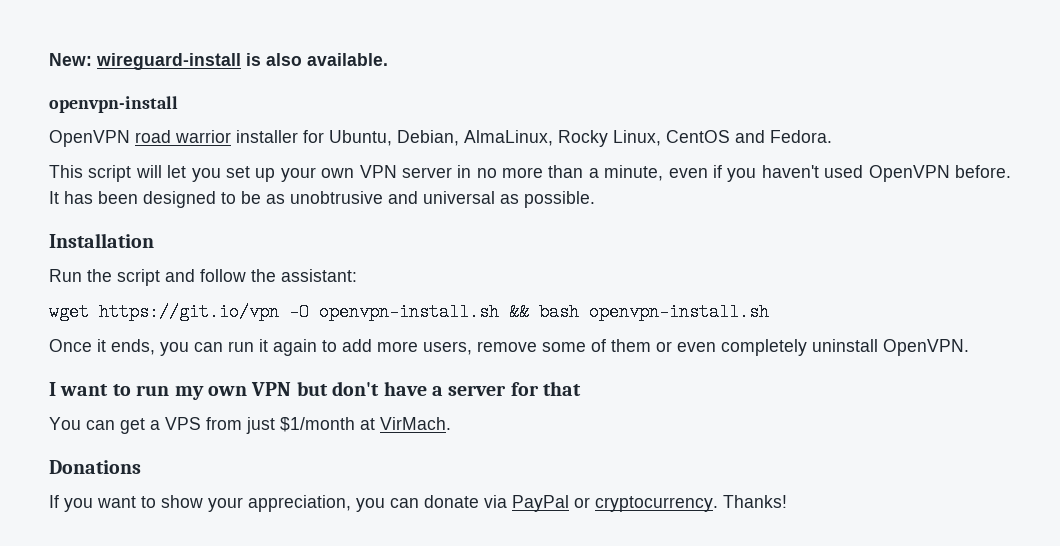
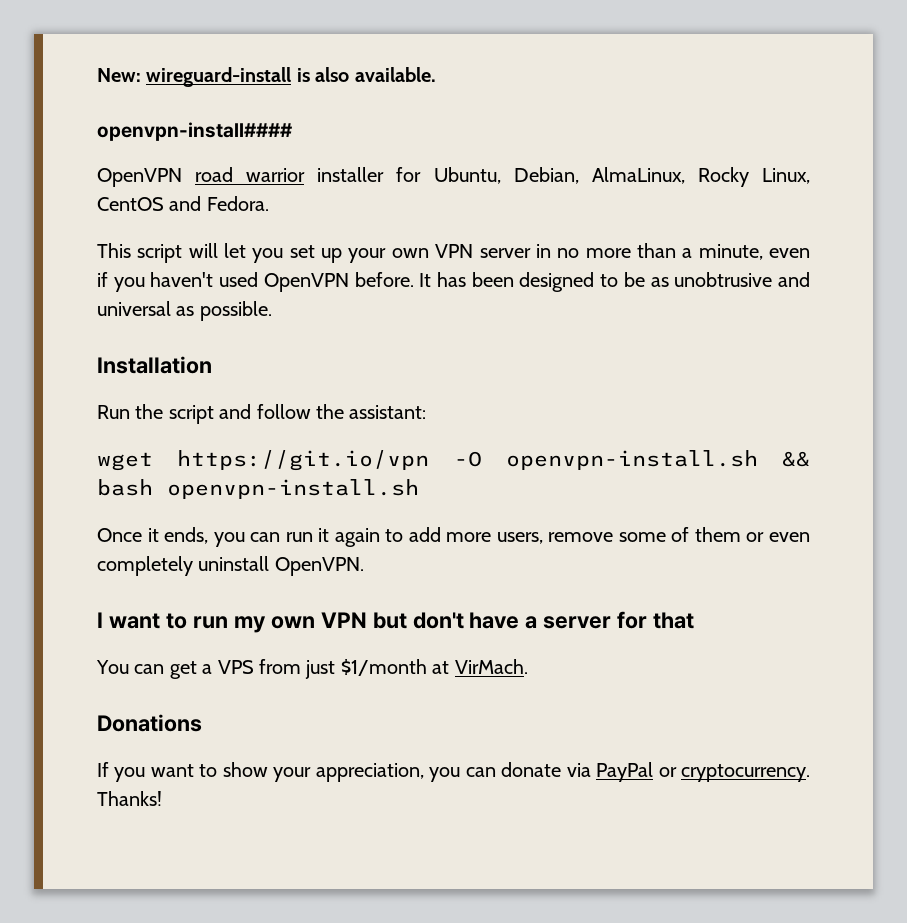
- openvpn-install
+ openvpn-install####

